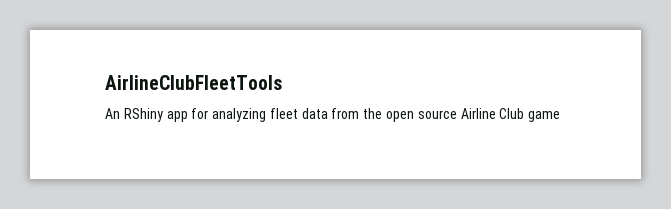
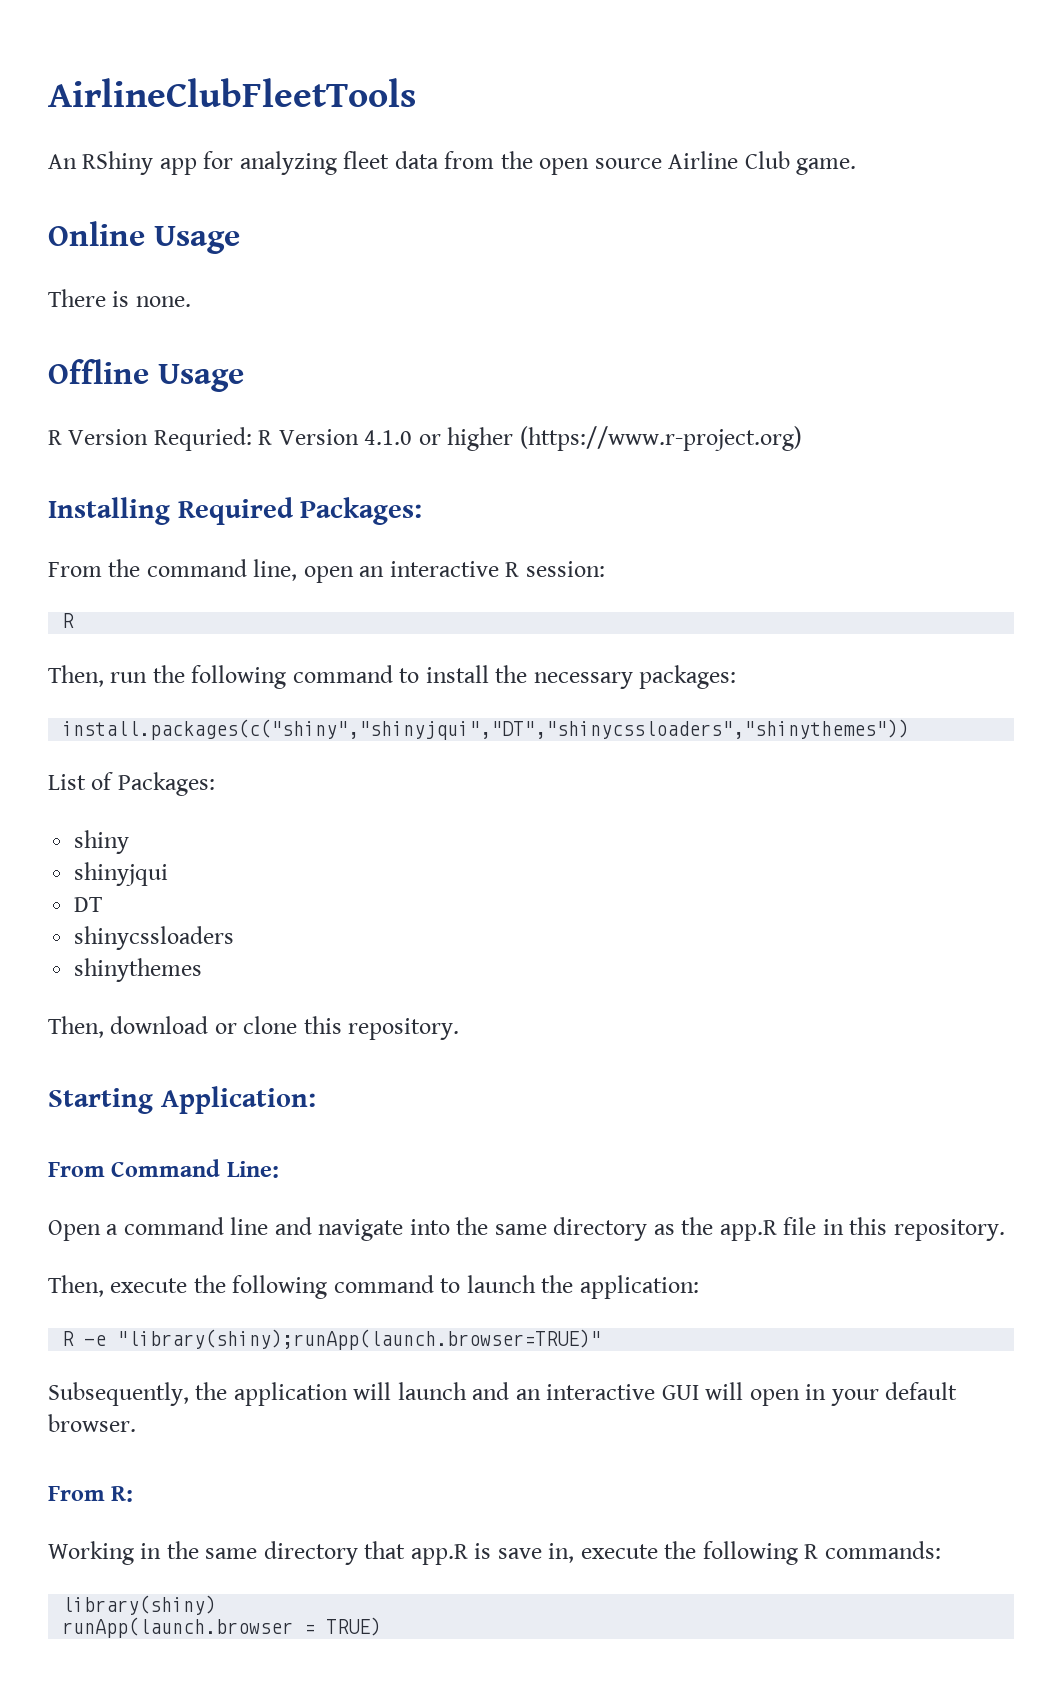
- An RShiny app for analyzing fleet data from the open source Airline Club game
+ An RShiny app for analyzing fleet data from the open source Airline Club game.
+ Online Usage
+ There is none.
+ Offline Usage
+ R Version Requried: R Version 4.1.0 or higher (https://www.r-project.org)
+ Installing Required Packages:
+ From the command line, open an interactive R session:
+ R
+ Then, run the following command to install the necessary packages:
+ install.packages(c("shiny","shinyjqui","DT","shinycssloaders","shinythemes"))
+ List of Packages:
+ shiny
+ shinyjqui
+ DT
+ shinycssloaders
+ shinythemes
+ Then, download or clone this repository.
+ Starting Application:
+ From Command Line:
+ Open a command line and navigate into the same directory as the app.R file in this repository.
+ Then, execute the following command to launch the application:
+ R -e "library(shiny);runApp(launch.browser=TRUE)"
+ Subsequently, the application will launch and an interactive GUI will open in your default browser.
+ From R:
+ Working in the same directory that app.R is save in, execute the following R commands:
+ library(shiny)
+ runApp(launch.browser = TRUE)

